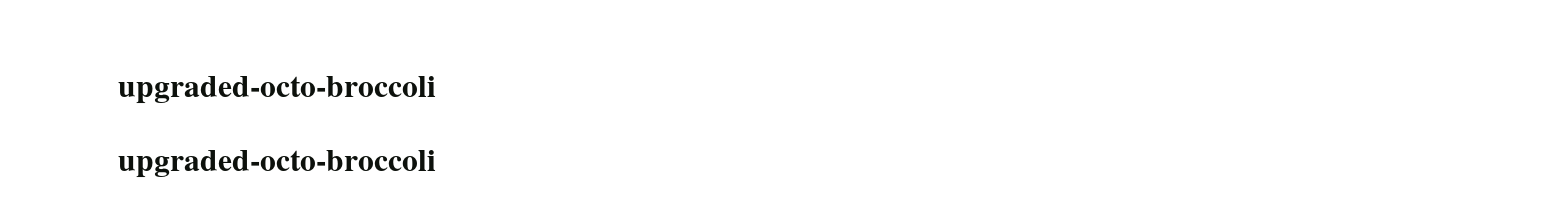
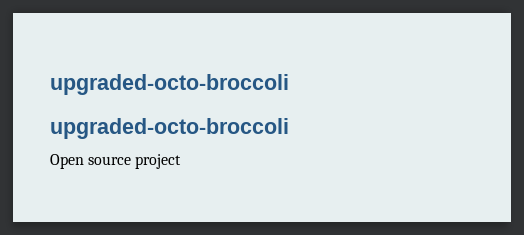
+ Open source project

